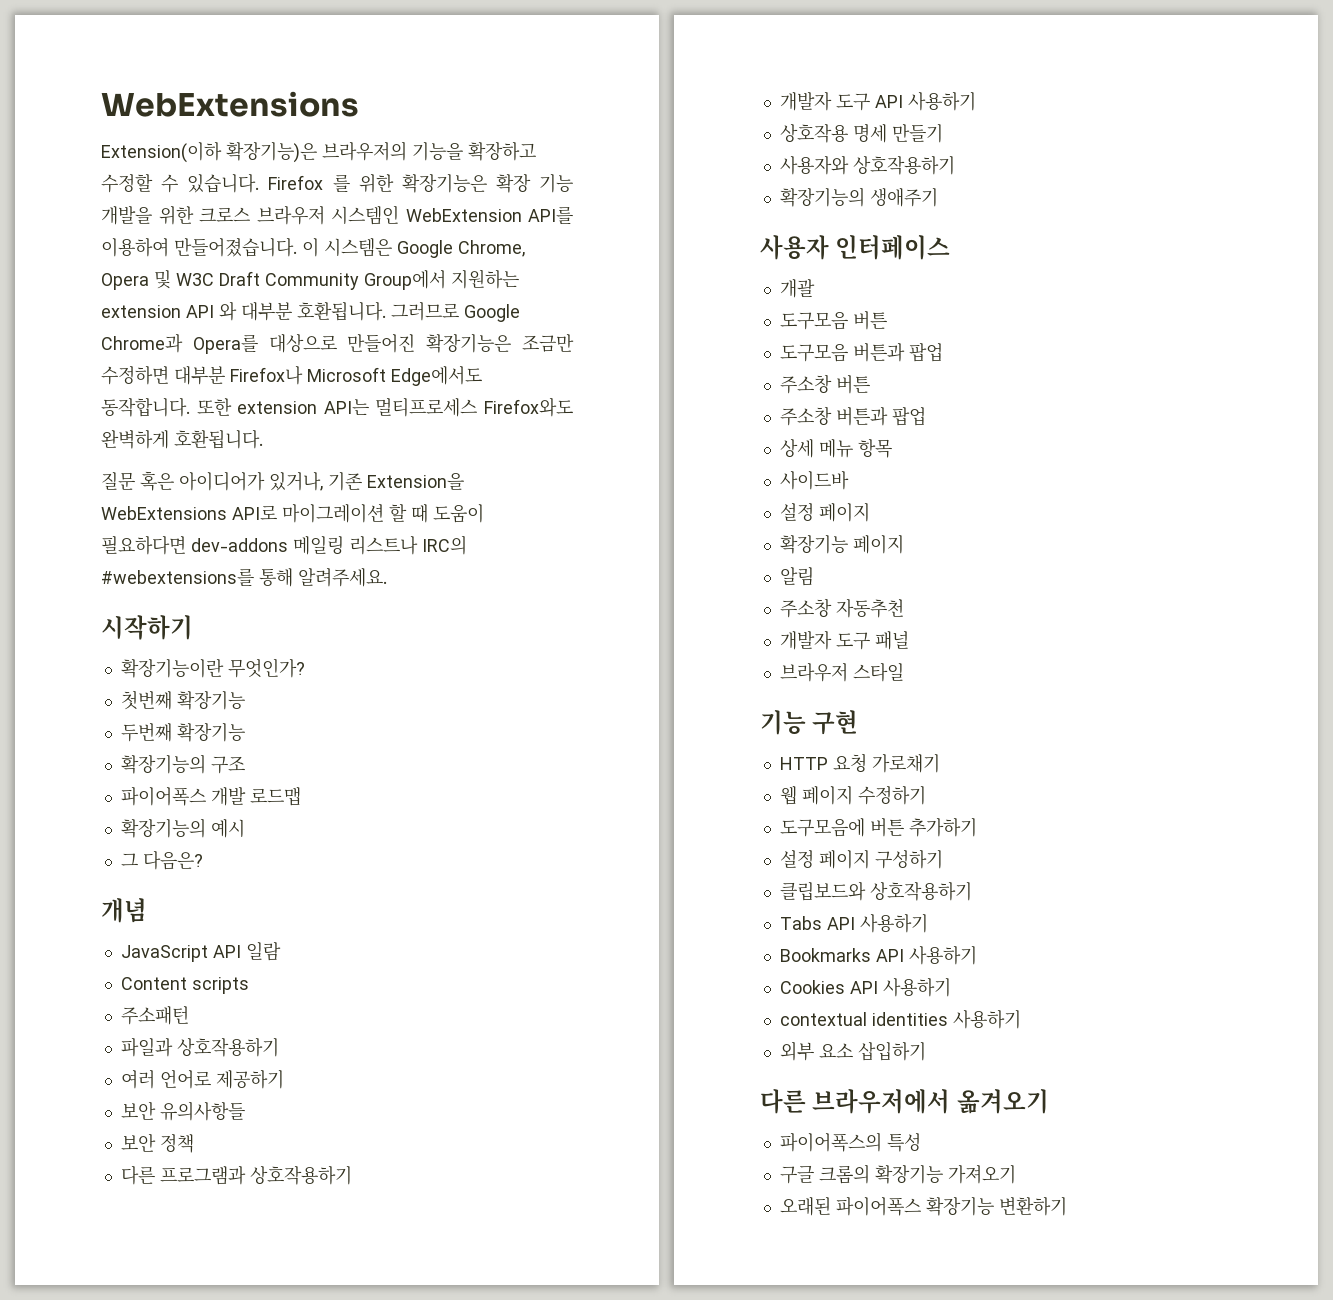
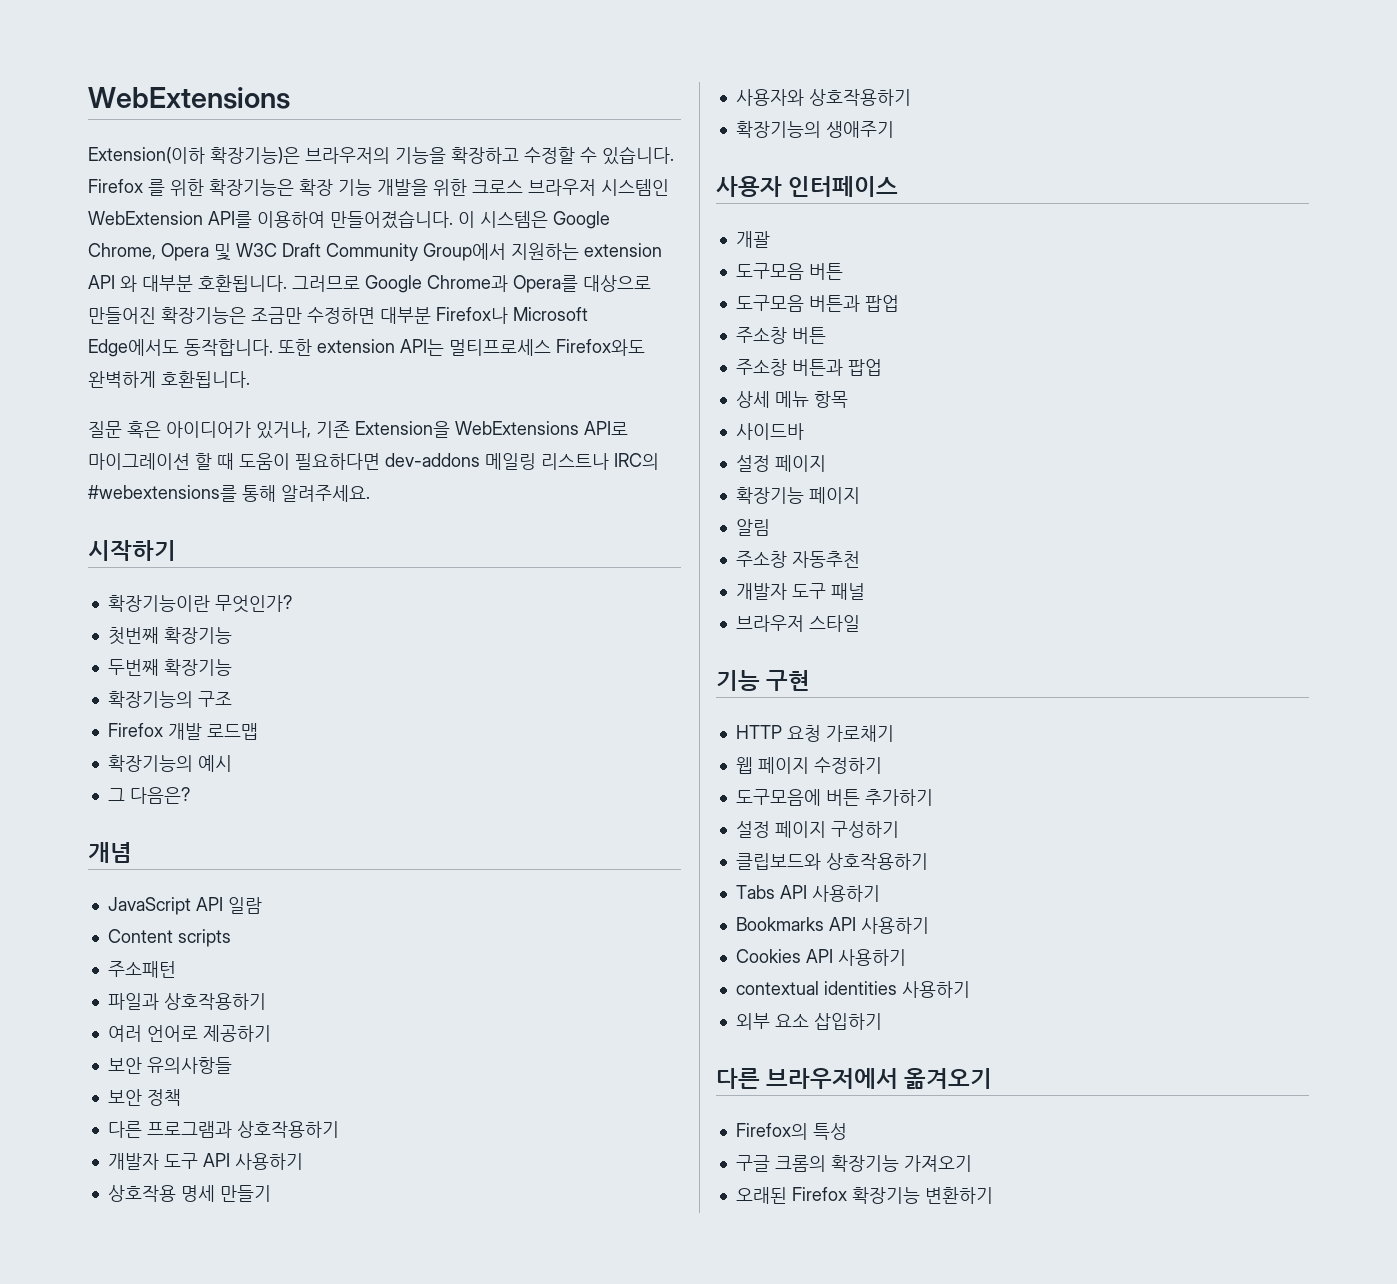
- 파이어폭스 개발 로드맵
+ Firefox 개발 로드맵
- 파이어폭스의 특성
+ Firefox의 특성
- 오래된 파이어폭스 확장기능 변환하기
+ 오래된 Firefox 확장기능 변환하기

